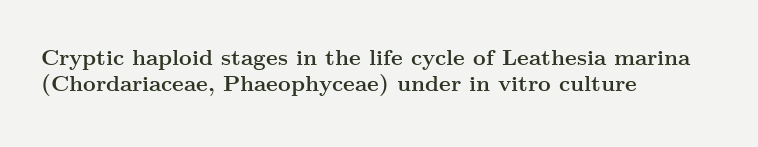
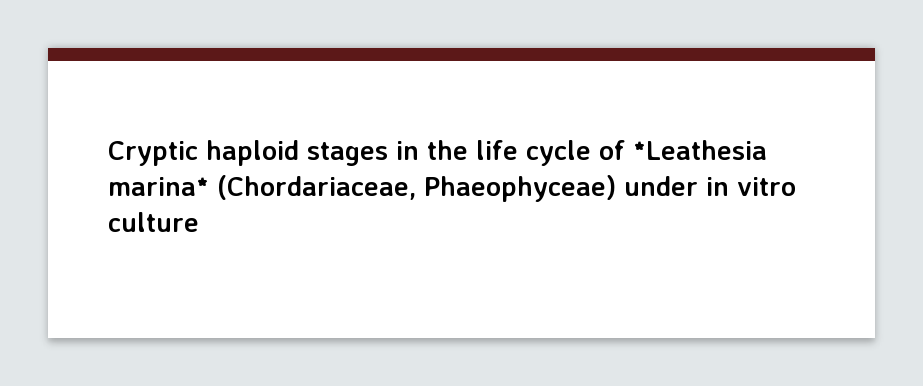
- Cryptic haploid stages in the life cycle of Leathesia marina (Chordariaceae, Phaeophyceae) under in vitro culture
+ Cryptic haploid stages in the life cycle of *Leathesia marina* (Chordariaceae, Phaeophyceae) under in vitro culture

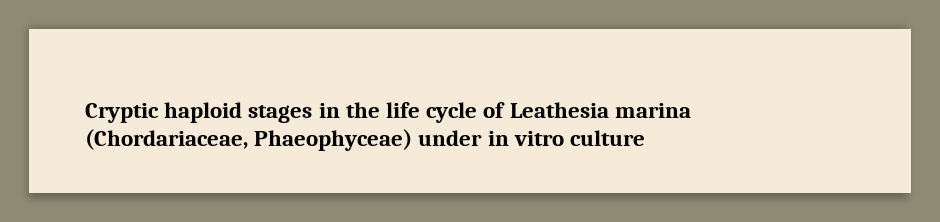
- Cryptic haploid stages in the life cycle of *Leathesia marina* (Chordariaceae, Phaeophyceae) under in vitro culture
+ Cryptic haploid stages in the life cycle of Leathesia marina (Chordariaceae, Phaeophyceae) under in vitro culture

